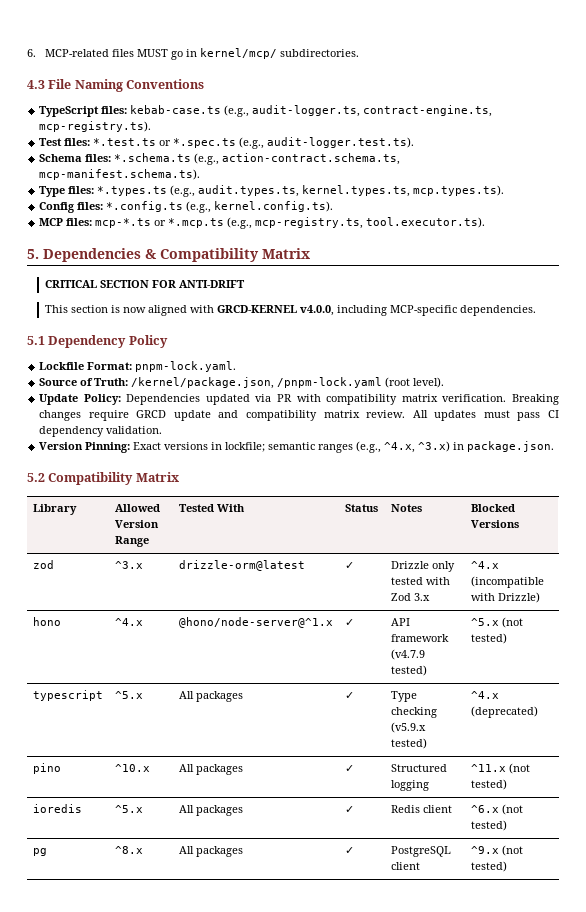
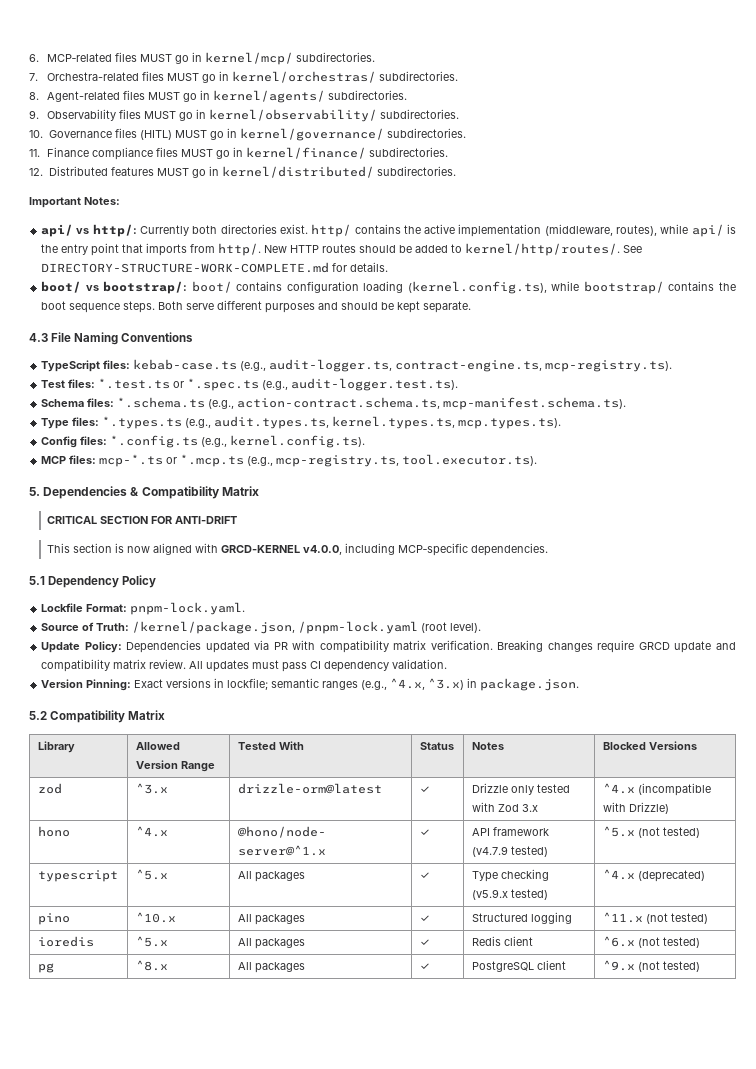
+ 7. Orchestra-related files MUST go in kernel/orchestras/ subdirectories.
+ 8. Agent-related files MUST go in kernel/agents/ subdirectories.
+ 9. Observability files MUST go in kernel/observability/ subdirectories.
+ 10. Governance files (HITL) MUST go in kernel/governance/ subdirectories.
+ 11. Finance compliance files MUST go in kernel/finance/ subdirectories.
+ 12. Distributed features MUST go in kernel/distributed/ subdirectories.
+ Important Notes:
+ api/ vs http/: Currently both directories exist. http/ contains the active implementation (middleware, routes), while api/ is the entry point that imports from http/. New HTTP routes should be added to kernel/http/routes/. See DIRECTORY-STRUCTURE-WORK-COMPLETE.md for details.
+ boot/ vs bootstrap/: boot/ contains configuration loading (kernel.config.ts), while bootstrap/ contains the boot sequence steps. Both serve different purposes and should be kept separate.

